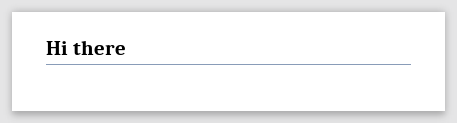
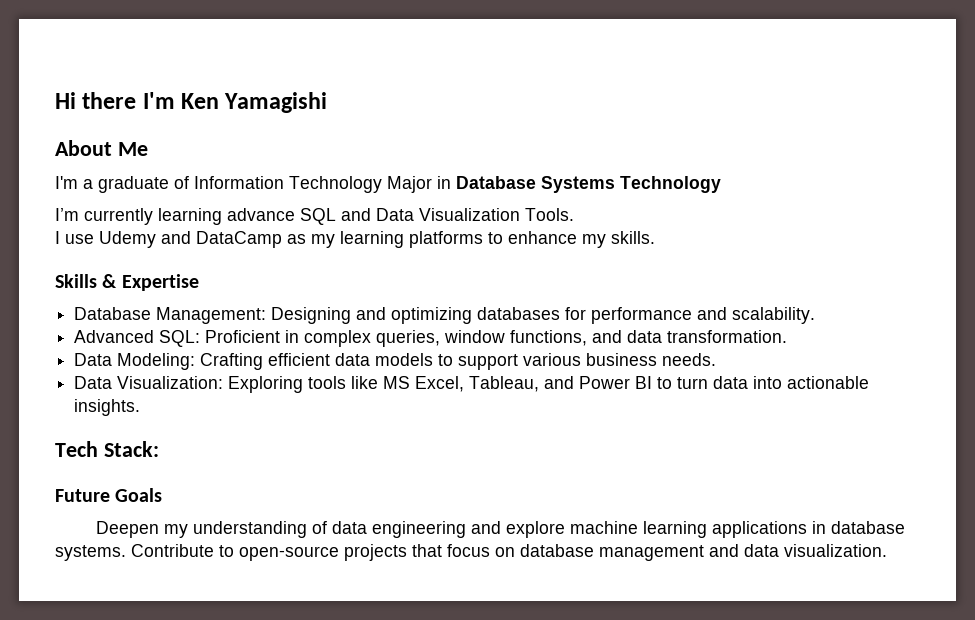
- Hi there
+ Hi there I'm Ken Yamagishi
+ About Me
+ I'm a graduate of Information Technology Major in Database Systems Technology
+ I’m currently learning advance SQL and Data Visualization Tools.
+ I use Udemy and DataCamp as my learning platforms to enhance my skills.
+ Skills & Expertise
+ Database Management: Designing and optimizing databases for performance and scalability.
+ Advanced SQL: Proficient in complex queries, window functions, and data transformation.
+ Data Modeling: Crafting efficient data models to support various business needs.
+ Data Visualization: Exploring tools like MS Excel, Tableau, and Power BI to turn data into actionable insights.
+ Tech Stack:
+ Future Goals
+ Deepen my understanding of data engineering and explore machine learning applications in database systems. Contribute to open-source projects that focus on database management and data visualization.

